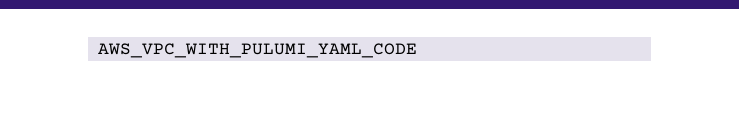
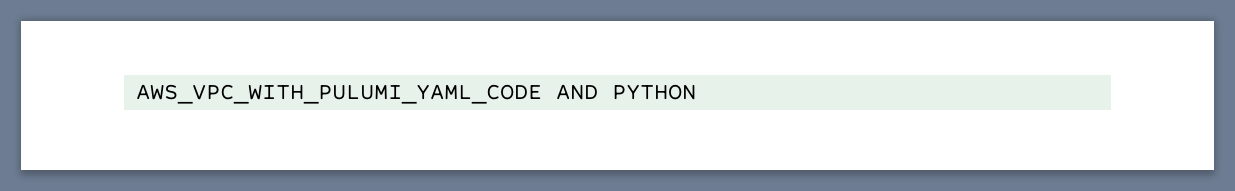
- AWS_VPC_WITH_PULUMI_YAML_CODE
+ AWS_VPC_WITH_PULUMI_YAML_CODE AND PYTHON

